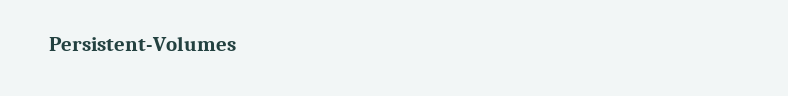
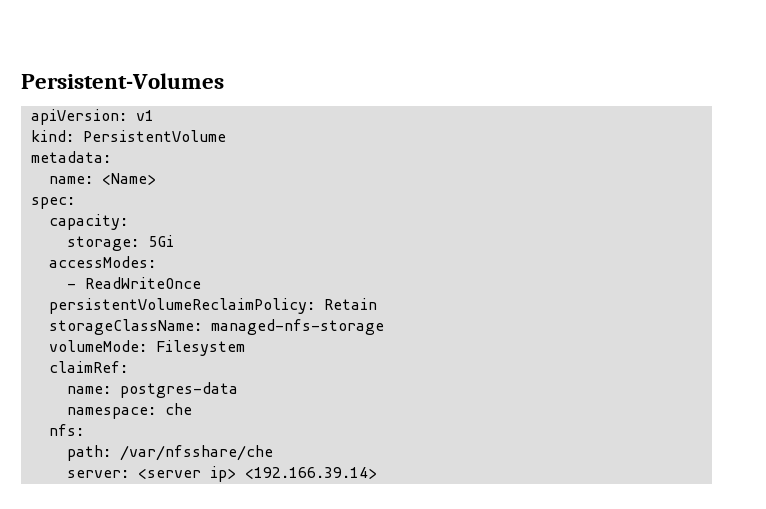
+ apiVersion: v1
+ kind: PersistentVolume
+ metadata:
+ name: <Name>
+ spec:
+ capacity:
+ storage: 5Gi
+ accessModes:
+ - ReadWriteOnce
+ persistentVolumeReclaimPolicy: Retain
+ storageClassName: managed-nfs-storage
+ volumeMode: Filesystem
+ claimRef:
+ name: postgres-data
+ namespace: che
+ nfs:
+ path: /var/nfsshare/che
+ server: <server ip> <192.166.39.14>

